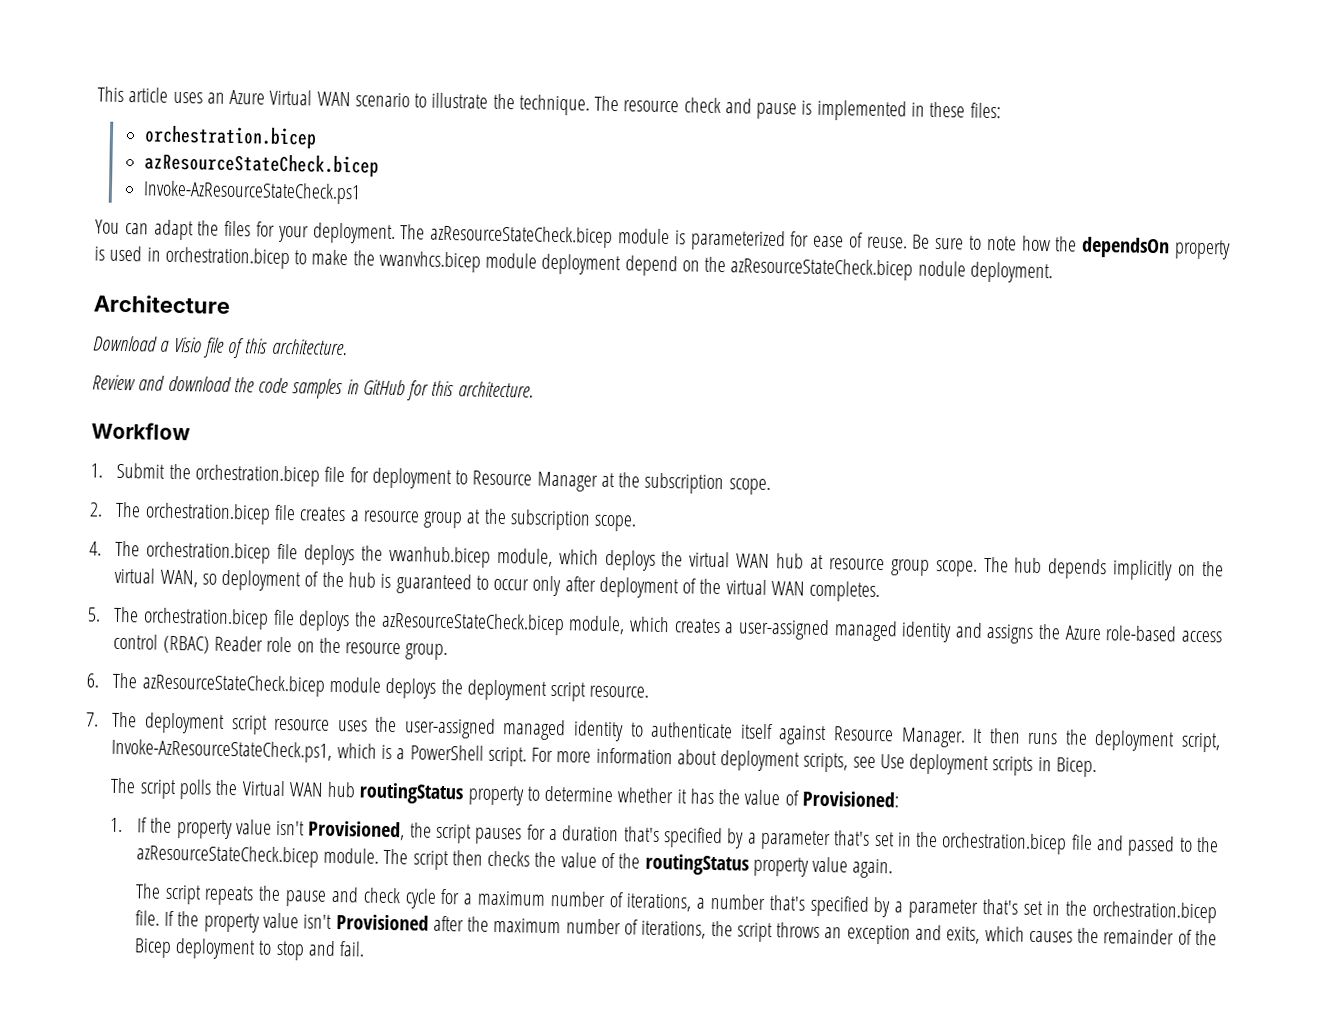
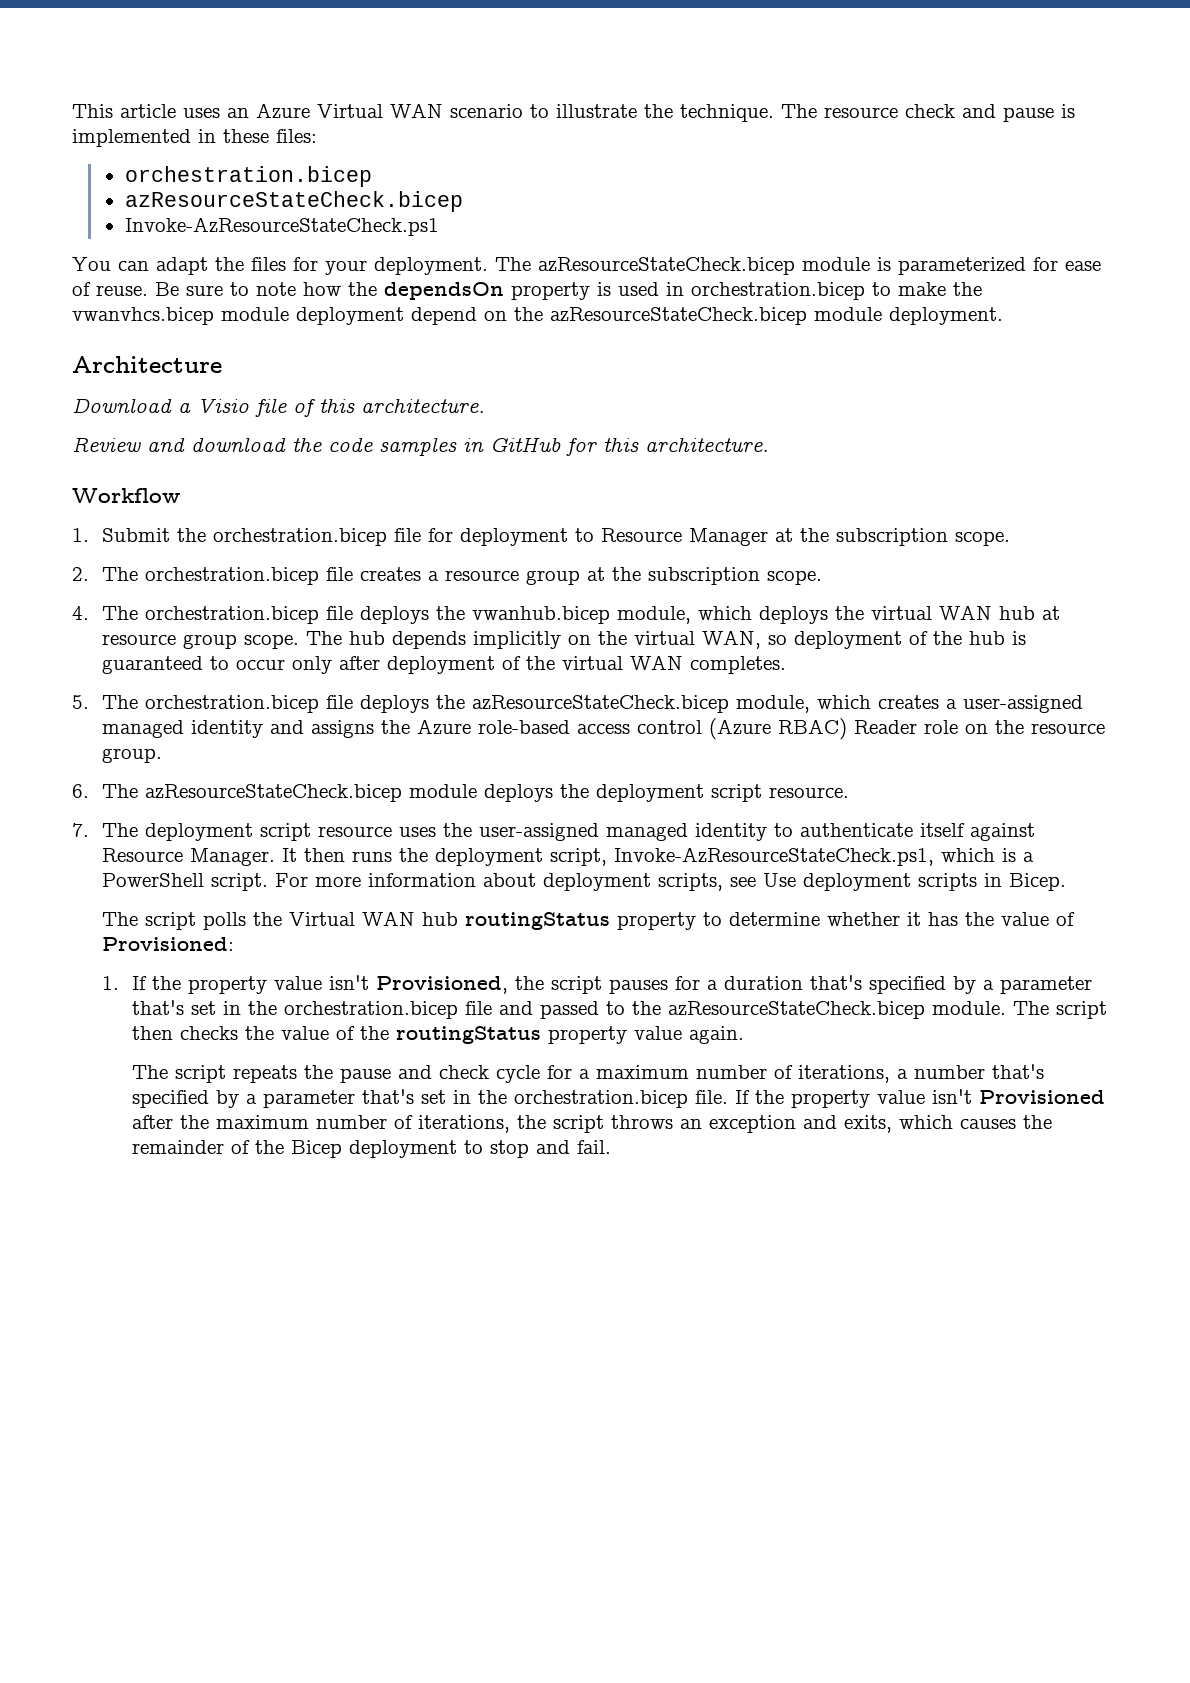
- Be sure to note how the dependsOn property is used in orchestration.bicep to make the vwanvhcs.bicep module deployment depend on the azResourceStateCheck.bicep nodule deployment.
+ Be sure to note how the dependsOn property is used in orchestration.bicep to make the vwanvhcs.bicep module deployment depend on the azResourceStateCheck.bicep module deployment.
- 5. The orchestration.bicep file deploys the azResourceStateCheck.bicep module, which creates a user-assigned managed identity and assigns the Azure role-based access control (RBAC) Reader role on the resource group.
+ 5. The orchestration.bicep file deploys the azResourceStateCheck.bicep module, which creates a user-assigned managed identity and assigns the Azure role-based access control (Azure RBAC) Reader role on the resource group.

